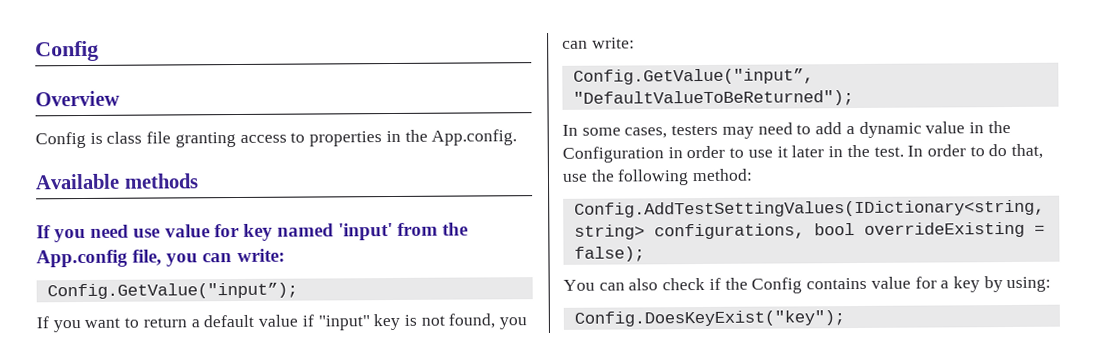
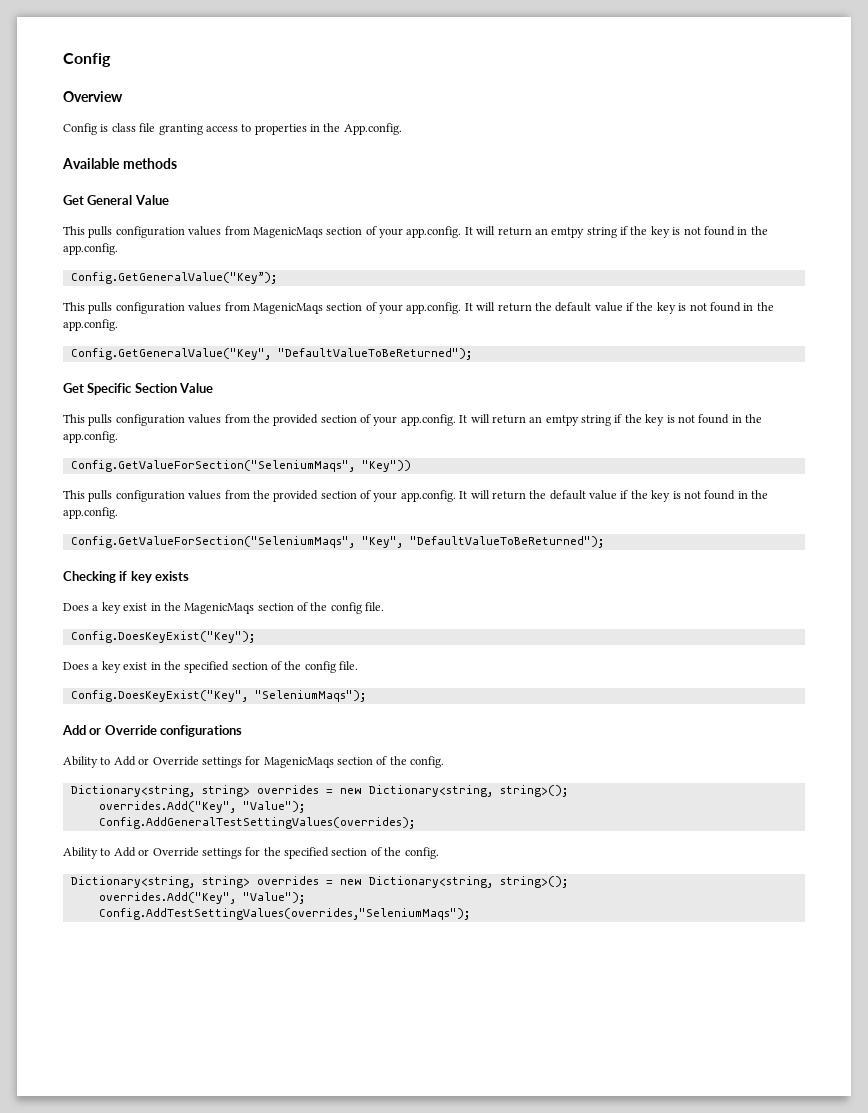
- If you need use value for key named 'input' from the App.config file, you can write:
- Config.GetValue("input”);
- If you want to return a default value if "input" key is not found, you can write:
- Config.GetValue("input”, "DefaultValueToBeReturned");
- In some cases, testers may need to add a dynamic value in the Configuration in order to use it later in the test. In order to do that, use the following method:
- Config.AddTestSettingValues(IDictionary<string, string> configurations, bool overrideExisting = false);
- You can also check if the Config contains value for a key by using:
- Config.DoesKeyExist("key");
+ Get General Value
+ This pulls configuration values from MagenicMaqs section of your app.config. It will return an emtpy string if the key is not found in the app.config.
+ Config.GetGeneralValue("Key”);
+ This pulls configuration values from MagenicMaqs section of your app.config. It will return the default value if the key is not found in the app.config.
+ Config.GetGeneralValue("Key", "DefaultValueToBeReturned");
+ Get Specific Section Value
+ This pulls configuration values from the provided section of your app.config. It will return an emtpy string if the key is not found in the app.config.
+ Config.GetValueForSection("SeleniumMaqs", "Key"))
+ This pulls configuration values from the provided section of your app.config. It will return the default value if the key is not found in the app.config.
+ Config.GetValueForSection("SeleniumMaqs", "Key", "DefaultValueToBeReturned");
+ Checking if key exists
+ Does a key exist in the MagenicMaqs section of the config file.
+ Config.DoesKeyExist("Key");
+ Does a key exist in the specified section of the config file.
+ Config.DoesKeyExist("Key", "SeleniumMaqs");
+ Add or Override configurations
+ Ability to Add or Override settings for MagenicMaqs section of the config.
+ Dictionary<string, string> overrides = new Dictionary<string, string>();
+ overrides.Add("Key", "Value");
+ Config.AddGeneralTestSettingValues(overrides);
+ Ability to Add or Override settings for the specified section of the config.
+ Dictionary<string, string> overrides = new Dictionary<string, string>();
+ overrides.Add("Key", "Value");
+ Config.AddTestSettingValues(overrides,"SeleniumMaqs");

